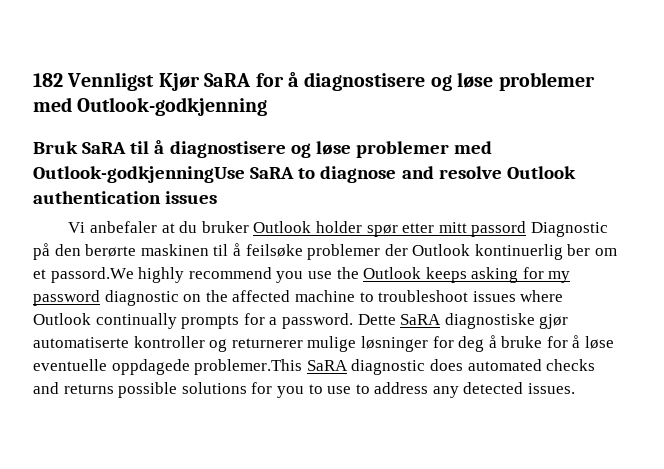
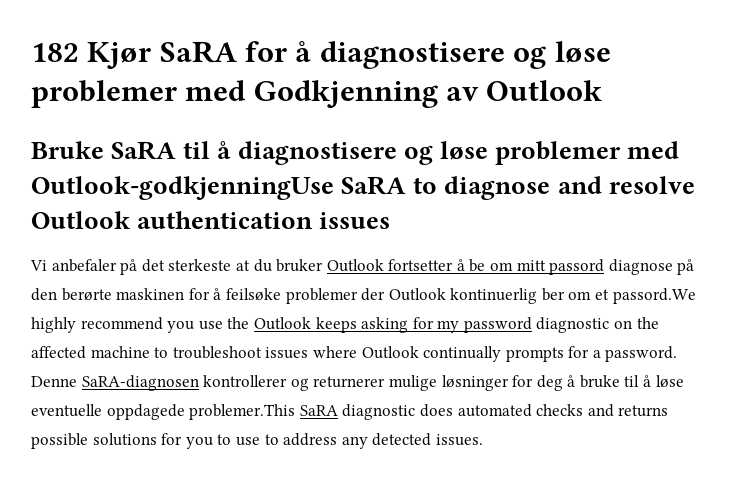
- 182 Vennligst Kjør SaRA for å diagnostisere og løse problemer med Outlook-godkjenning
- Bruk SaRA til å diagnostisere og løse problemer med Outlook-godkjenningUse SaRA to diagnose and resolve Outlook authentication issues
+ 182 Kjør SaRA for å diagnostisere og løse problemer med Godkjenning av Outlook
+ Bruke SaRA til å diagnostisere og løse problemer med Outlook-godkjenningUse SaRA to diagnose and resolve Outlook authentication issues
- Vi anbefaler at du bruker Outlook holder spør etter mitt passord Diagnostic på den berørte maskinen til å feilsøke problemer der Outlook kontinuerlig ber om et passord.We highly recommend you use the Outlook keeps asking for my password diagnostic on the affected machine to troubleshoot issues where Outlook continually prompts for a password.
+ Vi anbefaler på det sterkeste at du bruker Outlook fortsetter å be om mitt passord diagnose på den berørte maskinen for å feilsøke problemer der Outlook kontinuerlig ber om et passord.We highly recommend you use the Outlook keeps asking for my password diagnostic on the affected machine to troubleshoot issues where Outlook continually prompts for a password.
- Dette SaRA diagnostiske gjør automatiserte kontroller og returnerer mulige løsninger for deg å bruke for å løse eventuelle oppdagede problemer.This SaRA diagnostic does automated checks and returns possible solutions for you to use to address any detected issues.
+ Denne SaRA-diagnosen kontrollerer og returnerer mulige løsninger for deg å bruke til å løse eventuelle oppdagede problemer.This SaRA diagnostic does automated checks and returns possible solutions for you to use to address any detected issues.

